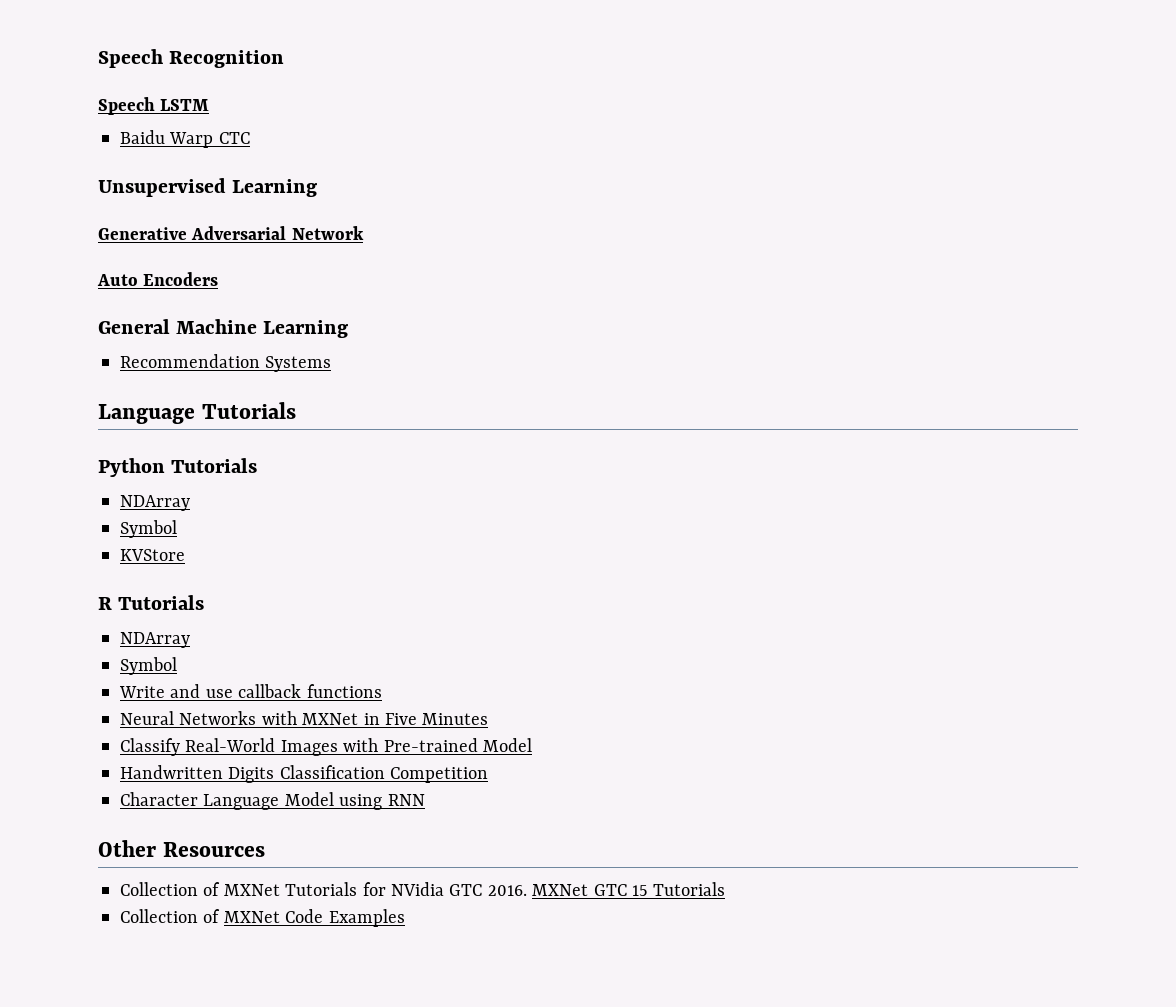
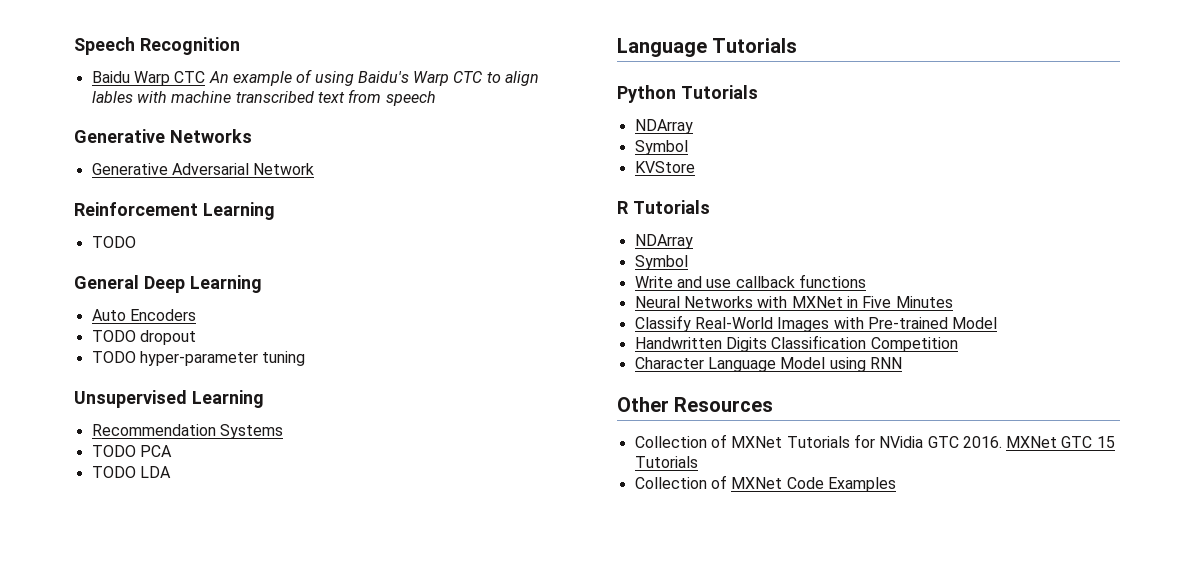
- Speech LSTM
- Baidu Warp CTC
+ Baidu Warp CTC An example of using Baidu's Warp CTC to align lables with machine transcribed text from speech
+ Generative Networks
+ Generative Adversarial Network
+ Reinforcement Learning
+ TODO
+ General Deep Learning
+ Auto Encoders
+ TODO dropout
+ TODO hyper-parameter tuning
  Unsupervised Learning
- Generative Adversarial Network
- Auto Encoders
- General Machine Learning
+ TODO PCA
+ TODO LDA

